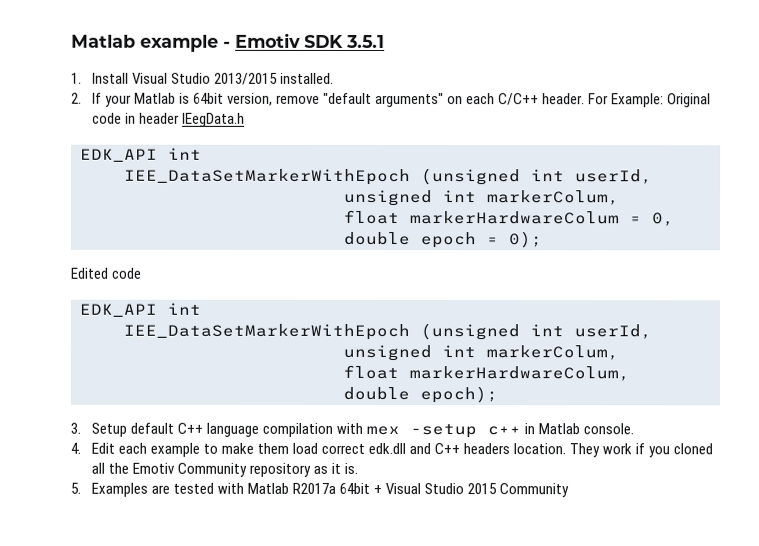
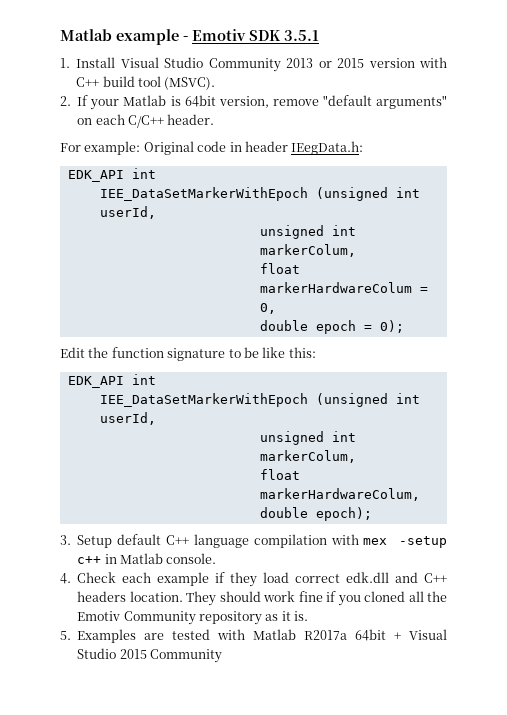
- 1. Install Visual Studio 2013/2015 installed.
+ 1. Install Visual Studio Community 2013 or 2015 version with C++ build tool (MSVC).
- 2. If your Matlab is 64bit version, remove "default arguments" on each C/C++ header. For Example: Original code in header IEegData.h
+ 2. If your Matlab is 64bit version, remove "default arguments" on each C/C++ header.
+ For example: Original code in header IEegData.h:
- Edited code
+ Edit the function signature to be like this:
- 4. Edit each example to make them load correct edk.dll and C++ headers location.
+ 4. Check each example if they load correct edk.dll and C++ headers location.
- They work if you cloned all the Emotiv Community repository as it is.
+ They should work fine if you cloned all the Emotiv Community repository as it is.

